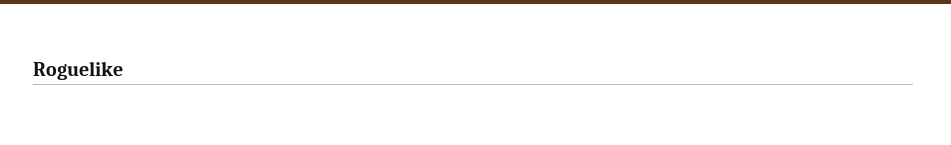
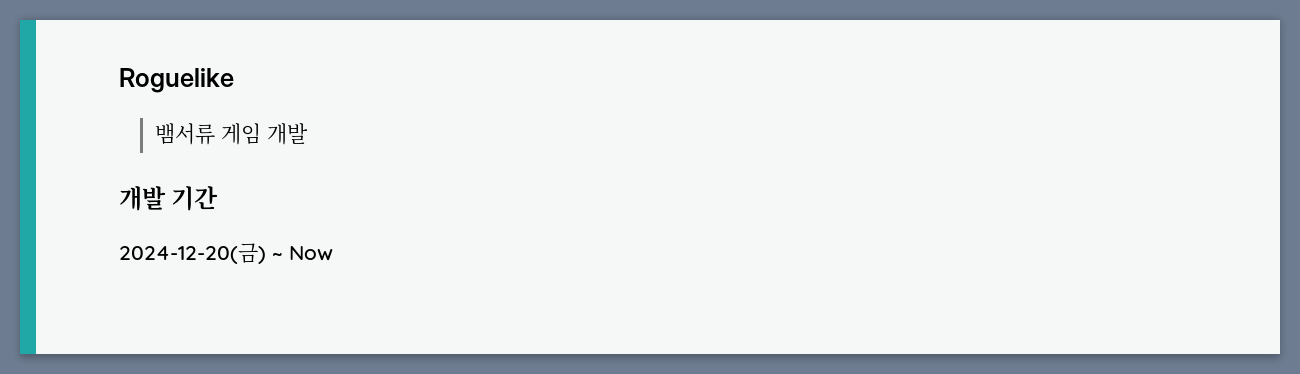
+ 뱀서류 게임 개발
+ 개발 기간
+ 2024-12-20(금) ~ Now

